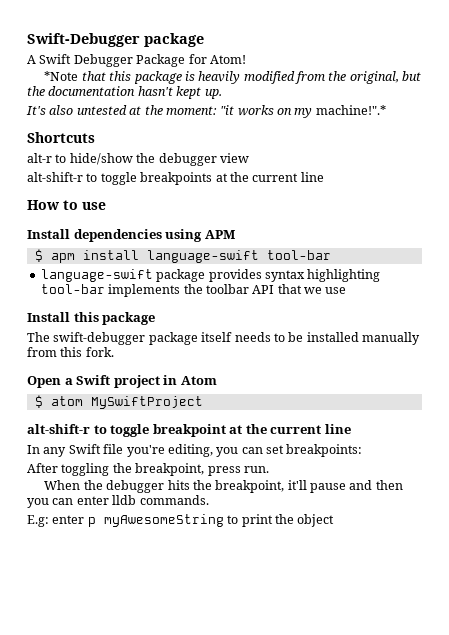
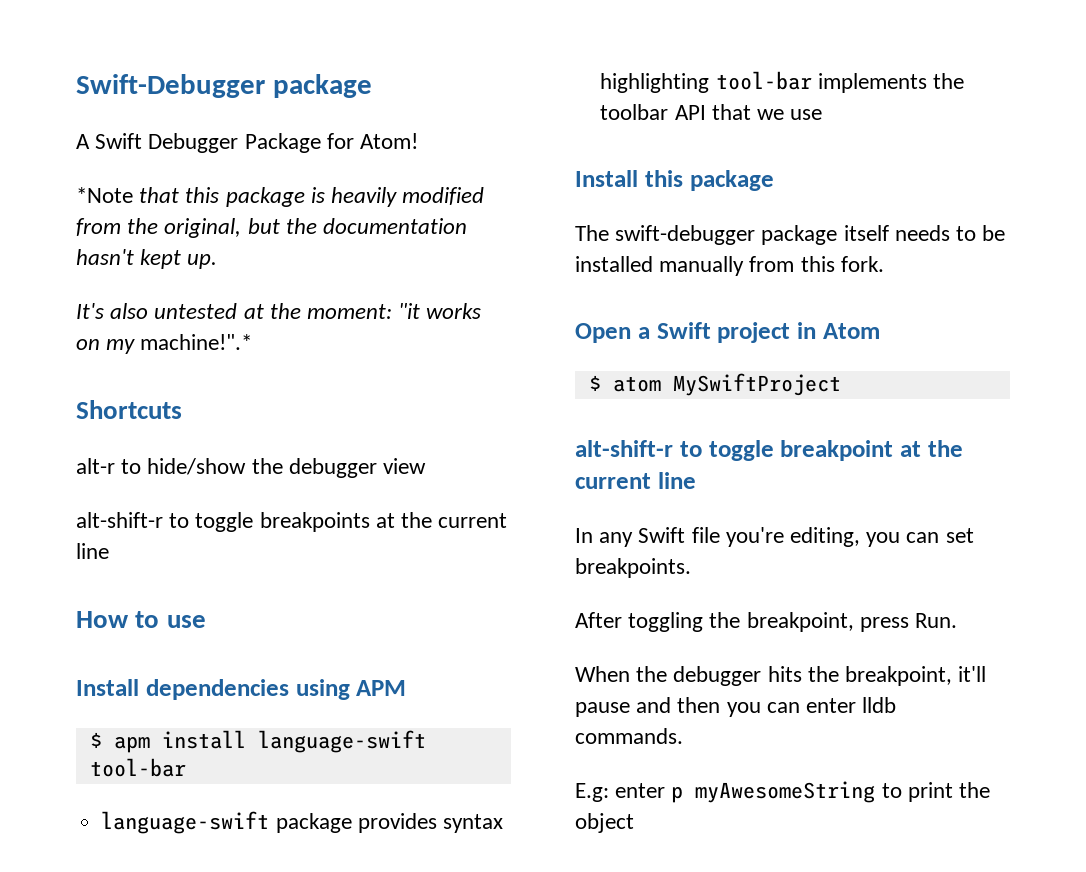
- In any Swift file you're editing, you can set breakpoints:
+ In any Swift file you're editing, you can set breakpoints.
- After toggling the breakpoint, press run.
+ After toggling the breakpoint, press Run.

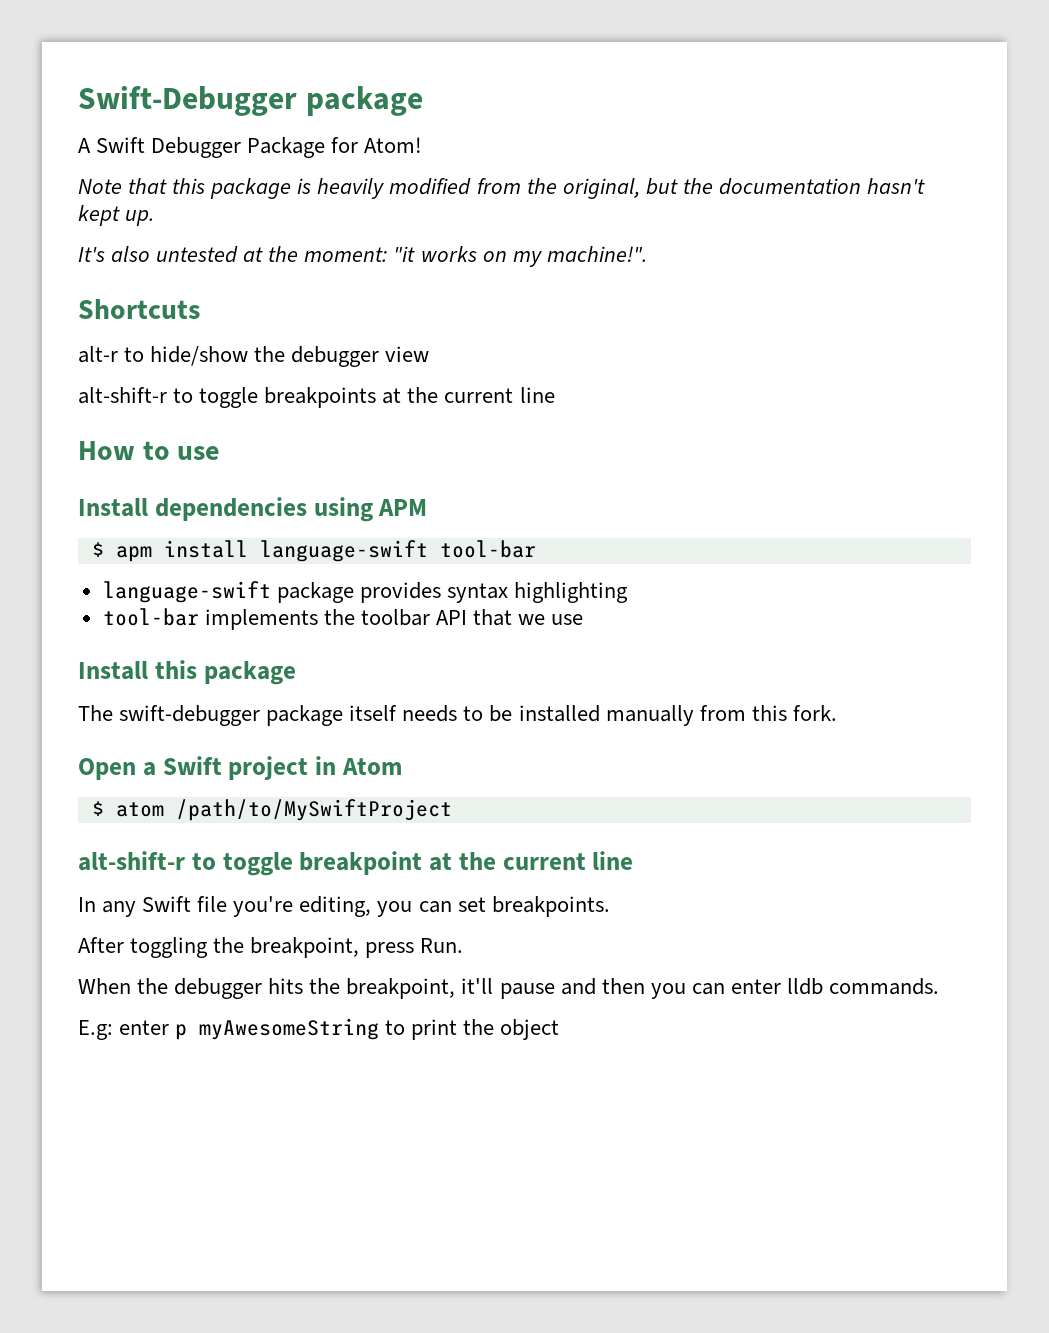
- *Note that this package is heavily modified from the original, but the documentation hasn't kept up.
+ Note that this package is heavily modified from the original, but the documentation hasn't kept up.
- It's also untested at the moment: "it works on my machine!".*
+ It's also untested at the moment: "it works on my machine!".
- language-swift package provides syntax highlighting tool-bar implements the toolbar API that we use
+ language-swift package provides syntax highlighting
+ tool-bar implements the toolbar API that we use
- $ atom MySwiftProject
+ $ atom /path/to/MySwiftProject

